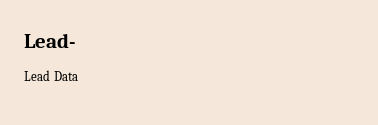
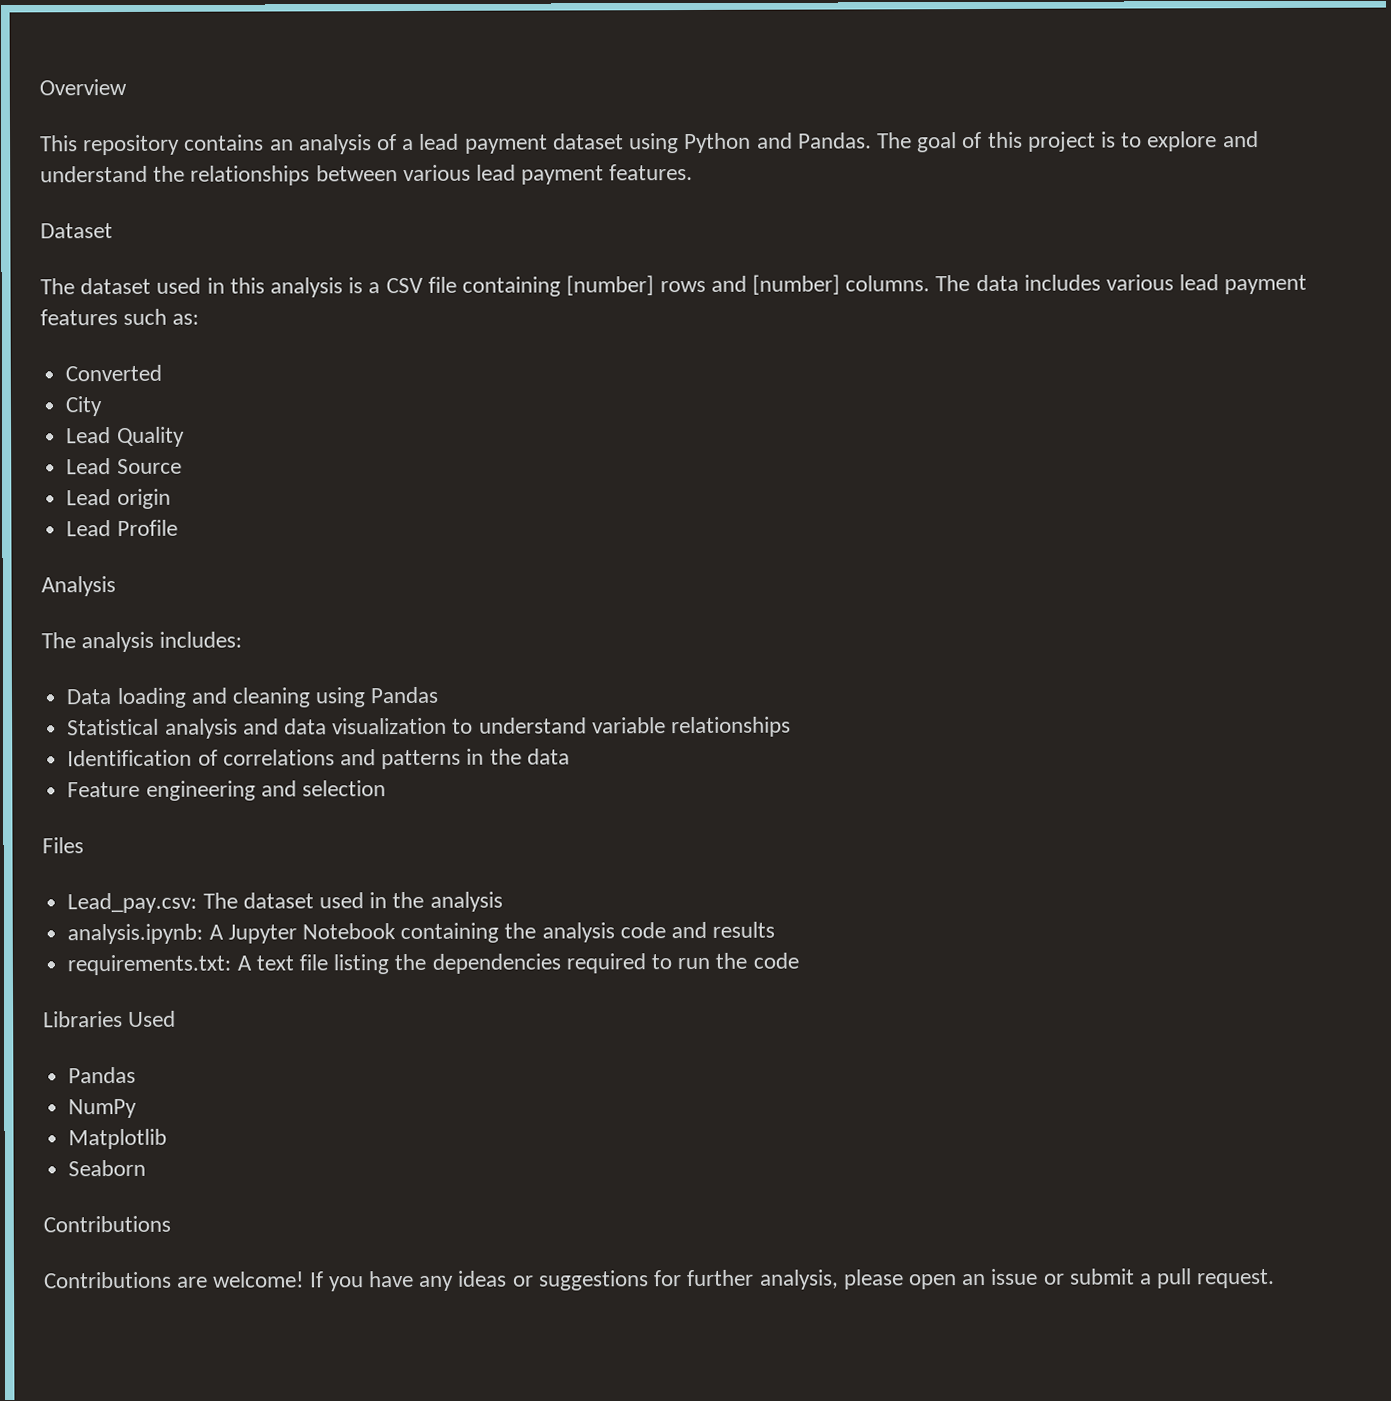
- Lead-
- Lead Data
+ Overview
+ This repository contains an analysis of a lead payment dataset using Python and Pandas. The goal of this project is to explore and understand the relationships between various lead payment features.
+ Dataset
+ The dataset used in this analysis is a CSV file containing [number] rows and [number] columns. The data includes various lead payment features such as:
+ Converted
+ City
+ Lead Quality
+ Lead Source
+ Lead origin
+ Lead Profile
+ Analysis
+ The analysis includes:
+ Data loading and cleaning using Pandas
+ Statistical analysis and data visualization to understand variable relationships
+ Identification of correlations and patterns in the data
+ Feature engineering and selection
+ Files
+ Lead_pay.csv: The dataset used in the analysis
+ analysis.ipynb: A Jupyter Notebook containing the analysis code and results
+ requirements.txt: A text file listing the dependencies required to run the code
+ Libraries Used
+ Pandas
+ NumPy
+ Matplotlib
+ Seaborn
+ Contributions
+ Contributions are welcome! If you have any ideas or suggestions for further analysis, please open an issue or submit a pull request.

